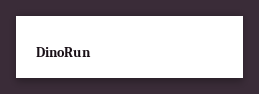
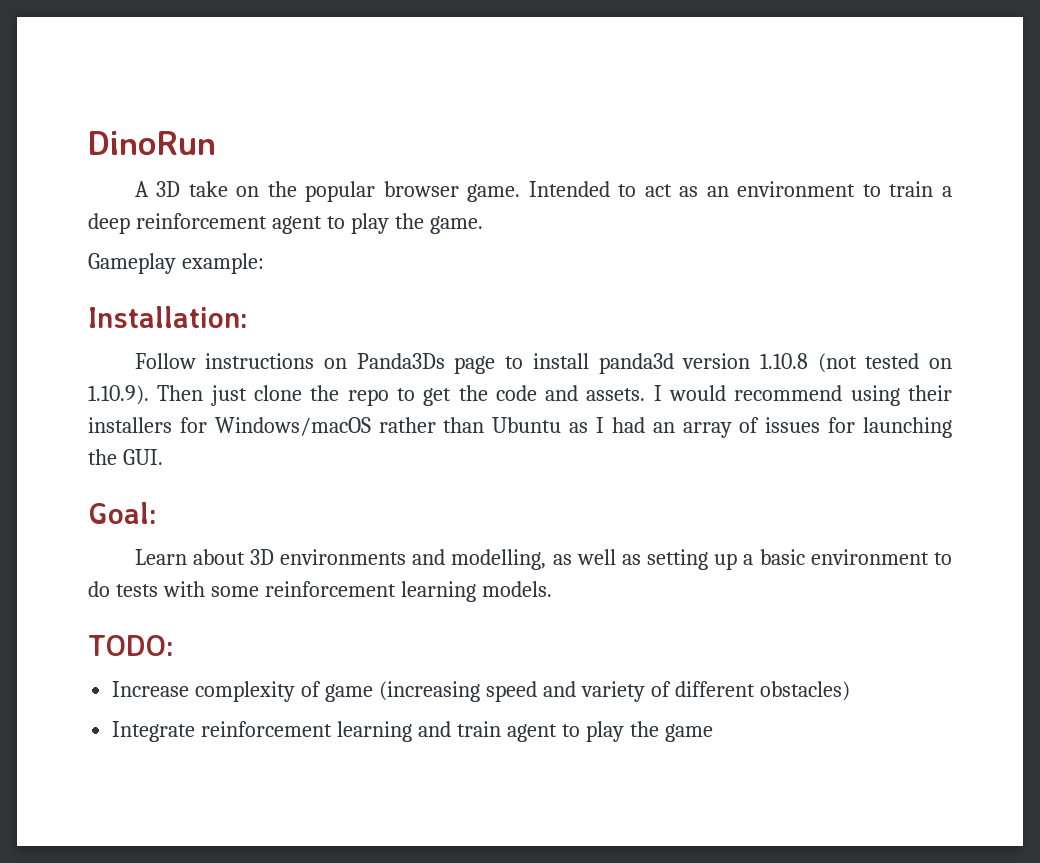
+ A 3D take on the popular browser game. Intended to act as an environment to train a deep reinforcement agent to play the game.
+ Gameplay example:
+ Installation:
+ Follow instructions on Panda3Ds page to install panda3d version 1.10.8 (not tested on 1.10.9). Then just clone the repo to get the code and assets. I would recommend using their installers for Windows/macOS rather than Ubuntu as I had an array of issues for launching the GUI.
+ Goal:
+ Learn about 3D environments and modelling, as well as setting up a basic environment to do tests with some reinforcement learning models.
+ TODO:
+ Increase complexity of game (increasing speed and variety of different obstacles)
+ Integrate reinforcement learning and train agent to play the game

